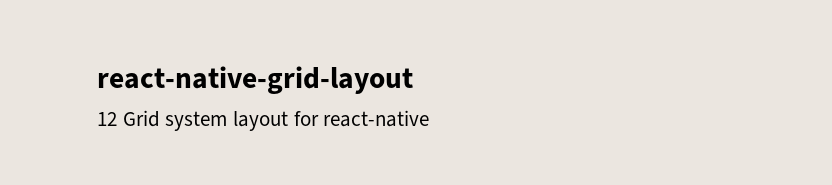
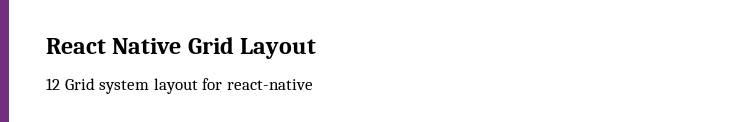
- react-native-grid-layout
+ React Native Grid Layout

